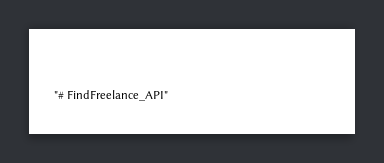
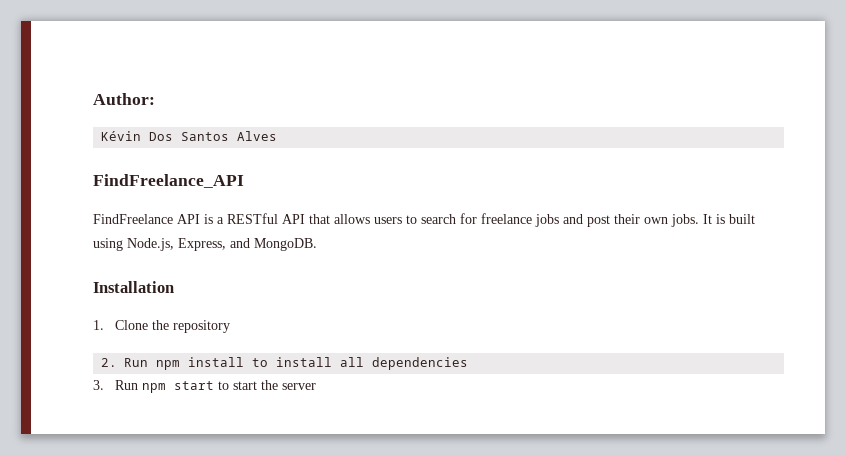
- "# FindFreelance_API"
+ Author:
+ Kévin Dos Santos Alves
+ FindFreelance_API
+ FindFreelance API is a RESTful API that allows users to search for freelance jobs and post their own jobs. It is built using Node.js, Express, and MongoDB.
+ Installation
+ 1. Clone the repository
+ 2. Run npm install to install all dependencies
+ 3. Run npm start to start the server

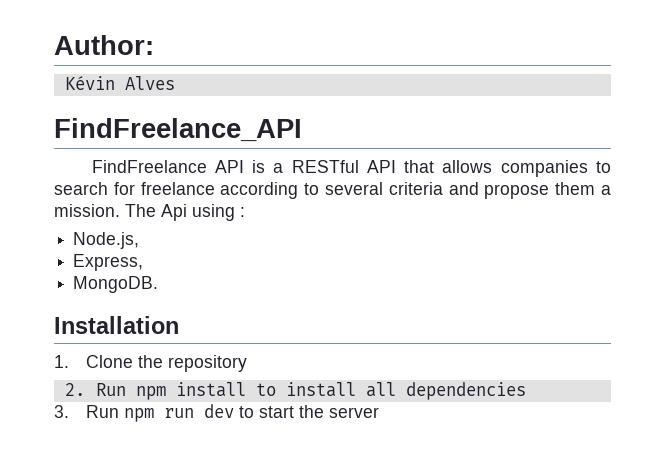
- Kévin Dos Santos Alves
+ Kévin Alves
- FindFreelance API is a RESTful API that allows users to search for freelance jobs and post their own jobs. It is built using Node.js, Express, and MongoDB.
+ FindFreelance API is a RESTful API that allows companies to search for freelance according to several criteria and propose them a mission. The Api using :
+ Node.js,
+ Express,
+ MongoDB.
- 3. Run npm start to start the server
+ 3. Run npm run dev to start the server

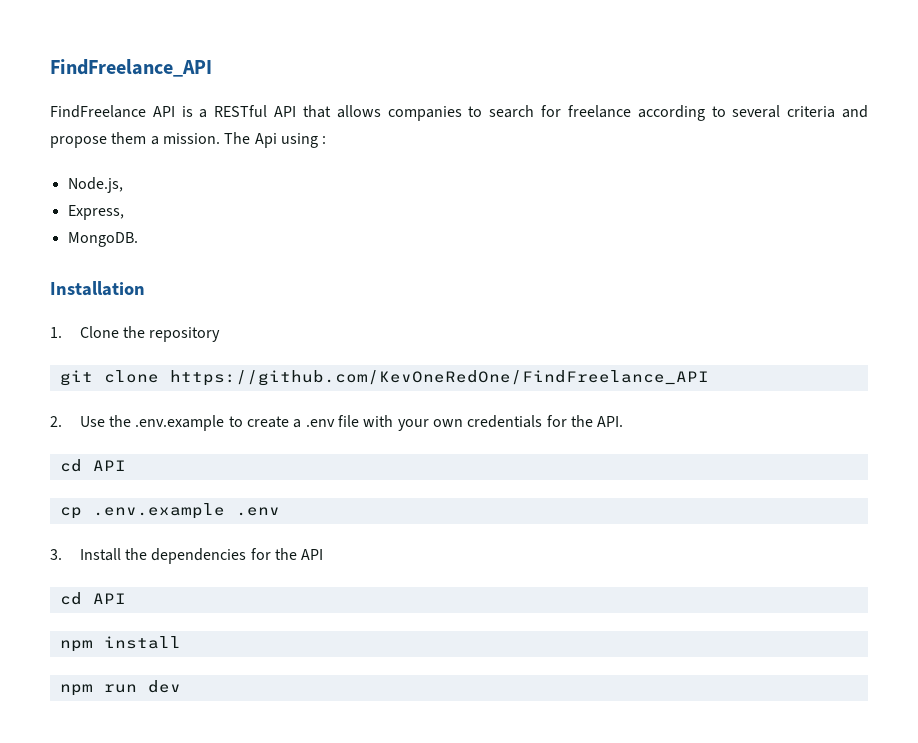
- Author:
- Kévin Alves
- 2. Run npm install to install all dependencies
- 3. Run npm run dev to start the server
+ git clone https://github.com/KevOneRedOne/FindFreelance_API
+ 2. Use the .env.example to create a .env file with your own credentials for the API.
+ cd API
+ cp .env.example .env
+ 3. Install the dependencies for the API
+ cd API
+ npm install
+ npm run dev

